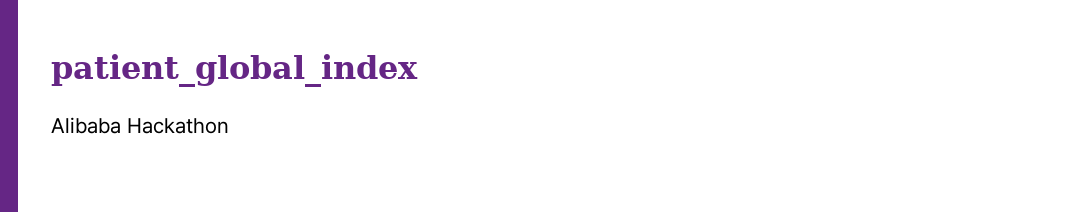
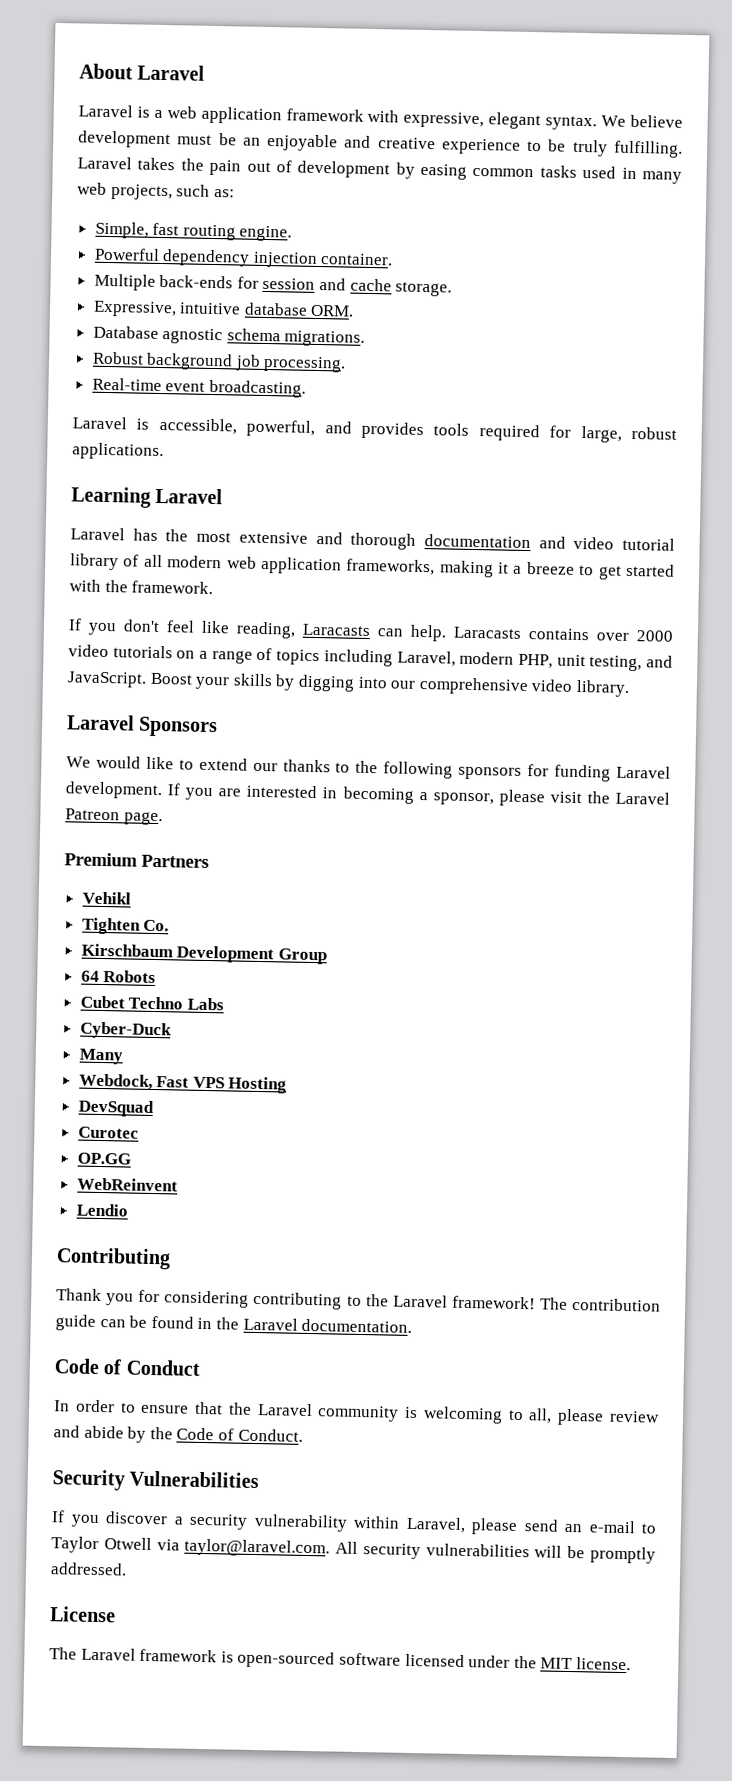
- patient_global_index
- Alibaba Hackathon
+ About Laravel
+ Laravel is a web application framework with expressive, elegant syntax. We believe development must be an enjoyable and creative experience to be truly fulfilling. Laravel takes the pain out of development by easing common tasks used in many web projects, such as:
+ Simple, fast routing engine.
+ Powerful dependency injection container.
+ Multiple back-ends for session and cache storage.
+ Expressive, intuitive database ORM.
+ Database agnostic schema migrations.
+ Robust background job processing.
+ Real-time event broadcasting.
+ Laravel is accessible, powerful, and provides tools required for large, robust applications.
+ Learning Laravel
+ Laravel has the most extensive and thorough documentation and video tutorial library of all modern web application frameworks, making it a breeze to get started with the framework.
+ If you don't feel like reading, Laracasts can help. Laracasts contains over 2000 video tutorials on a range of topics including Laravel, modern PHP, unit testing, and JavaScript. Boost your skills by digging into our comprehensive video library.
+ Laravel Sponsors
+ We would like to extend our thanks to the following sponsors for funding Laravel development. If you are interested in becoming a sponsor, please visit the Laravel Patreon page.
+ Premium Partners
+ Vehikl
+ Tighten Co.
+ Kirschbaum Development Group
+ 64 Robots
+ Cubet Techno Labs
+ Cyber-Duck
+ Many
+ Webdock, Fast VPS Hosting
+ DevSquad
+ Curotec
+ OP.GG
+ WebReinvent
+ Lendio
+ Contributing
+ Thank you for considering contributing to the Laravel framework! The contribution guide can be found in the Laravel documentation.
+ Code of Conduct
+ In order to ensure that the Laravel community is welcoming to all, please review and abide by the Code of Conduct.
+ Security Vulnerabilities
+ If you discover a security vulnerability within Laravel, please send an e-mail to Taylor Otwell via taylor@laravel.com. All security vulnerabilities will be promptly addressed.
+ License
+ The Laravel framework is open-sourced software licensed under the MIT license.

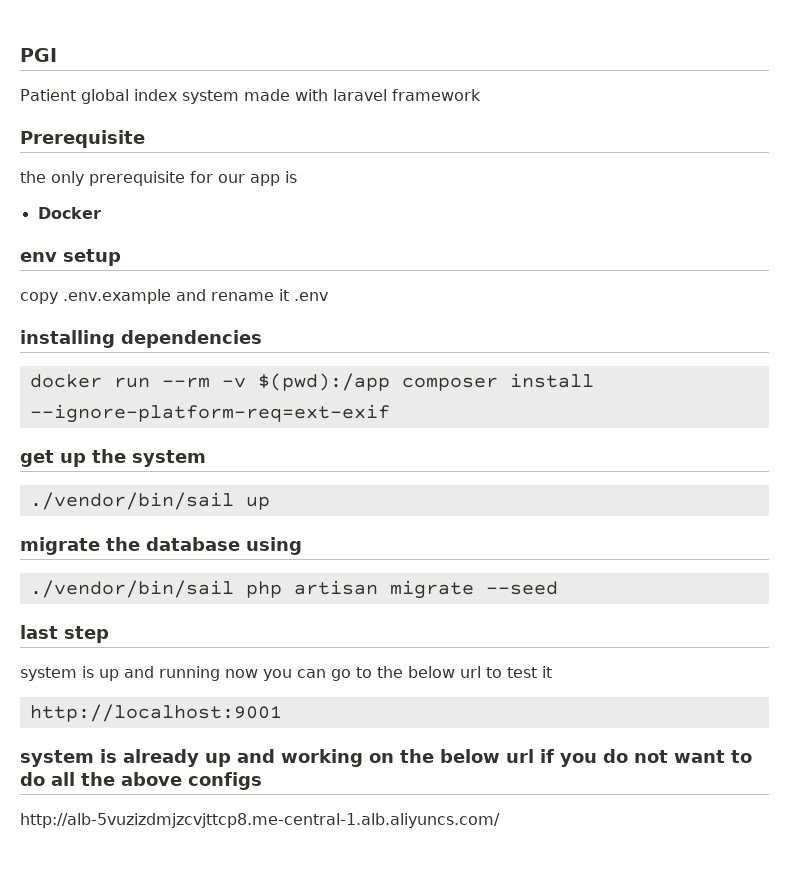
- About Laravel
- Laravel is a web application framework with expressive, elegant syntax. We believe development must be an enjoyable and creative experience to be truly fulfilling. Laravel takes the pain out of development by easing common tasks used in many web projects, such as:
- Simple, fast routing engine.
- Powerful dependency injection container.
- Multiple back-ends for session and cache storage.
- Expressive, intuitive database ORM.
- Database agnostic schema migrations.
- Robust background job processing.
- Real-time event broadcasting.
- Laravel is accessible, powerful, and provides tools required for large, robust applications.
- Learning Laravel
- Laravel has the most extensive and thorough documentation and video tutorial library of all modern web application frameworks, making it a breeze to get started with the framework.
- If you don't feel like reading, Laracasts can help. Laracasts contains over 2000 video tutorials on a range of topics including Laravel, modern PHP, unit testing, and JavaScript. Boost your skills by digging into our comprehensive video library.
- Laravel Sponsors
- We would like to extend our thanks to the following sponsors for funding Laravel development. If you are interested in becoming a sponsor, please visit the Laravel Patreon page.
- Premium Partners
- Vehikl
- Tighten Co.
- Kirschbaum Development Group
- 64 Robots
- Cubet Techno Labs
- Cyber-Duck
- Many
- Webdock, Fast VPS Hosting
- DevSquad
- Curotec
- OP.GG
- WebReinvent
- Lendio
- Contributing
- Thank you for considering contributing to the Laravel framework! The contribution guide can be found in the Laravel documentation.
- Code of Conduct
- In order to ensure that the Laravel community is welcoming to all, please review and abide by the Code of Conduct.
- Security Vulnerabilities
- If you discover a security vulnerability within Laravel, please send an e-mail to Taylor Otwell via taylor@laravel.com. All security vulnerabilities will be promptly addressed.
- License
- The Laravel framework is open-sourced software licensed under the MIT license.
+ PGI
+ Patient global index system made with laravel framework
+ Prerequisite
+ the only prerequisite for our app is
+ Docker
+ env setup
+ copy .env.example and rename it .env
+ installing dependencies
+ docker run --rm -v $(pwd):/app composer install --ignore-platform-req=ext-exif
+ get up the system
+ ./vendor/bin/sail up
+ migrate the database using
+ ./vendor/bin/sail php artisan migrate --seed
+ last step
+ system is up and running now you can go to the below url to test it
+ http://localhost:9001
+ system is already up and working on the below url if you do not want to do all the above configs
+ http://alb-5vuzizdmjzcvjttcp8.me-central-1.alb.aliyuncs.com/

